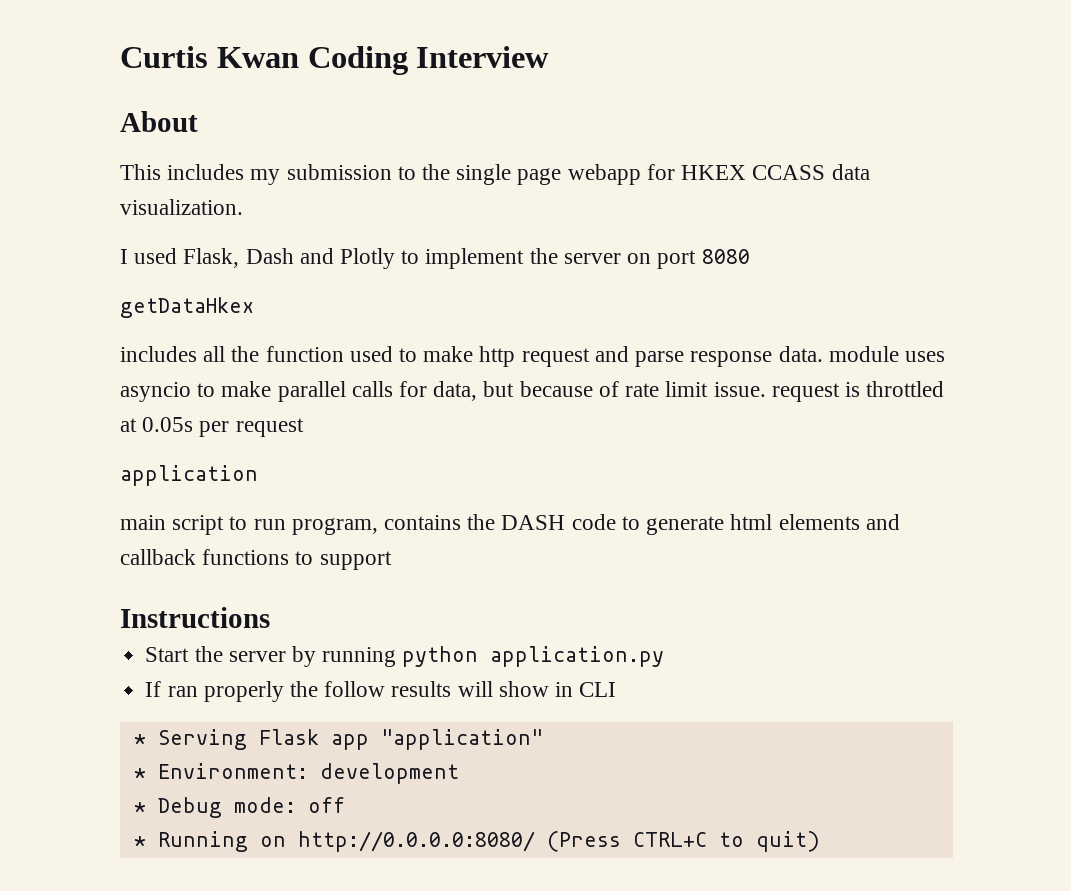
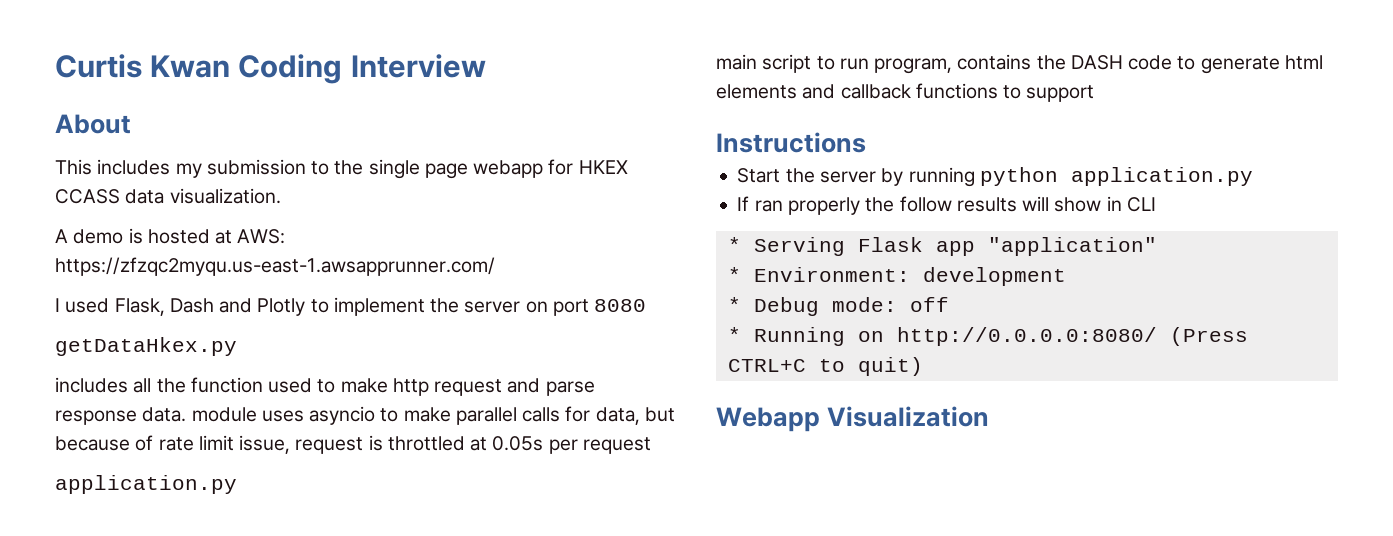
+ A demo is hosted at AWS: https://zfzqc2myqu.us-east-1.awsapprunner.com/
- getDataHkex
+ getDataHkex.py
- includes all the function used to make http request and parse response data. module uses asyncio to make parallel calls for data, but because of rate limit issue. request is throttled at 0.05s per request
- application
+ includes all the function used to make http request and parse response data. module uses asyncio to make parallel calls for data, but because of rate limit issue, request is throttled at 0.05s per request
+ application.py
+ Webapp Visualization

